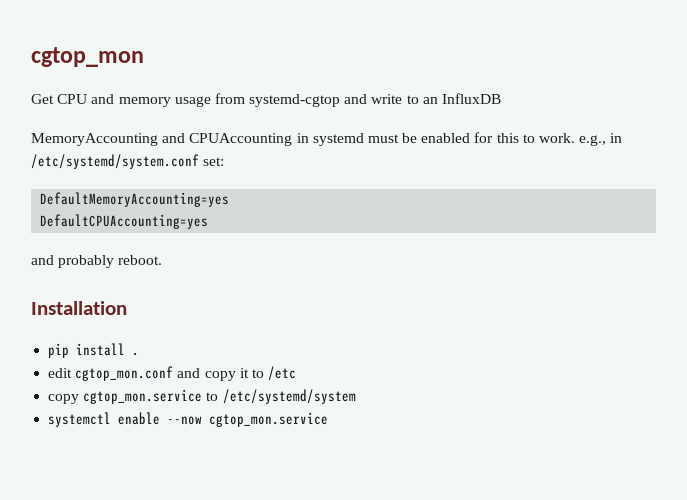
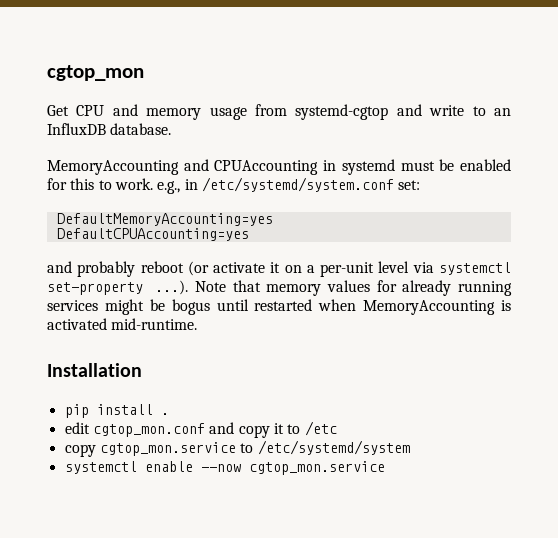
- Get CPU and memory usage from systemd-cgtop and write to an InfluxDB
+ Get CPU and memory usage from systemd-cgtop and write to an InfluxDB database.
- and probably reboot.
+ and probably reboot (or activate it on a per-unit level via systemctl set-property ...). Note that memory values for already running services might be bogus until restarted when MemoryAccounting is activated mid-runtime.

